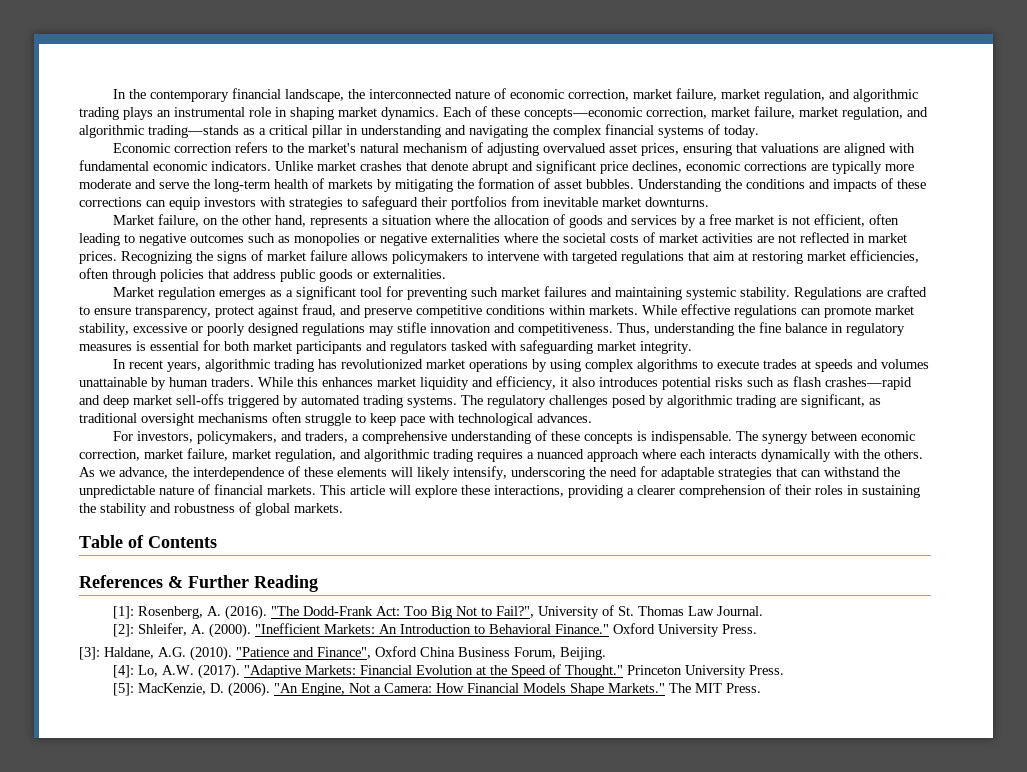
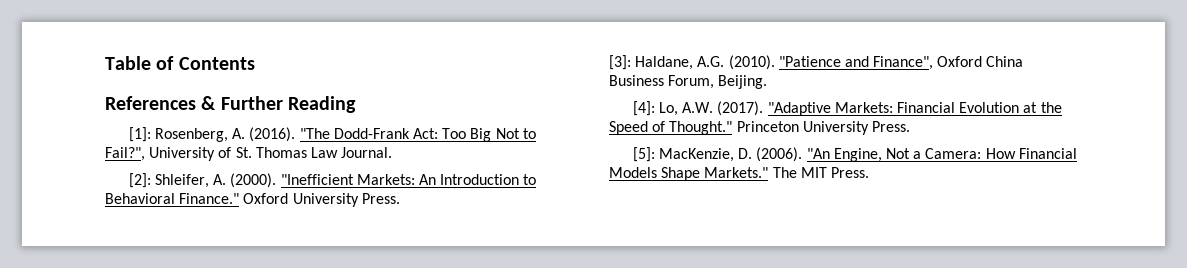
- In the contemporary financial landscape, the interconnected nature of economic correction, market failure, market regulation, and algorithmic trading plays an instrumental role in shaping market dynamics. Each of these concepts—economic correction, market failure, market regulation, and algorithmic trading—stands as a critical pillar in understanding and navigating the complex financial systems of today.
- Economic correction refers to the market's natural mechanism of adjusting overvalued asset prices, ensuring that valuations are aligned with fundamental economic indicators. Unlike market crashes that denote abrupt and significant price declines, economic corrections are typically more moderate and serve the long-term health of markets by mitigating the formation of asset bubbles. Understanding the conditions and impacts of these corrections can equip investors with strategies to safeguard their portfolios from inevitable market downturns.
- Market failure, on the other hand, represents a situation where the allocation of goods and services by a free market is not efficient, often leading to negative outcomes such as monopolies or negative externalities where the societal costs of market activities are not reflected in market prices. Recognizing the signs of market failure allows policymakers to intervene with targeted regulations that aim at restoring market efficiencies, often through policies that address public goods or externalities.
- Market regulation emerges as a significant tool for preventing such market failures and maintaining systemic stability. Regulations are crafted to ensure transparency, protect against fraud, and preserve competitive conditions within markets. While effective regulations can promote market stability, excessive or poorly designed regulations may stifle innovation and competitiveness. Thus, understanding the fine balance in regulatory measures is essential for both market participants and regulators tasked with safeguarding market integrity.
- In recent years, algorithmic trading has revolutionized market operations by using complex algorithms to execute trades at speeds and volumes unattainable by human traders. While this enhances market liquidity and efficiency, it also introduces potential risks such as flash crashes—rapid and deep market sell-offs triggered by automated trading systems. The regulatory challenges posed by algorithmic trading are significant, as traditional oversight mechanisms often struggle to keep pace with technological advances.
- For investors, policymakers, and traders, a comprehensive understanding of these concepts is indispensable. The synergy between economic correction, market failure, market regulation, and algorithmic trading requires a nuanced approach where each interacts dynamically with the others. As we advance, the interdependence of these elements will likely intensify, underscoring the need for adaptable strategies that can withstand the unpredictable nature of financial markets. This article will explore these interactions, providing a clearer comprehension of their roles in sustaining the stability and robustness of global markets.

